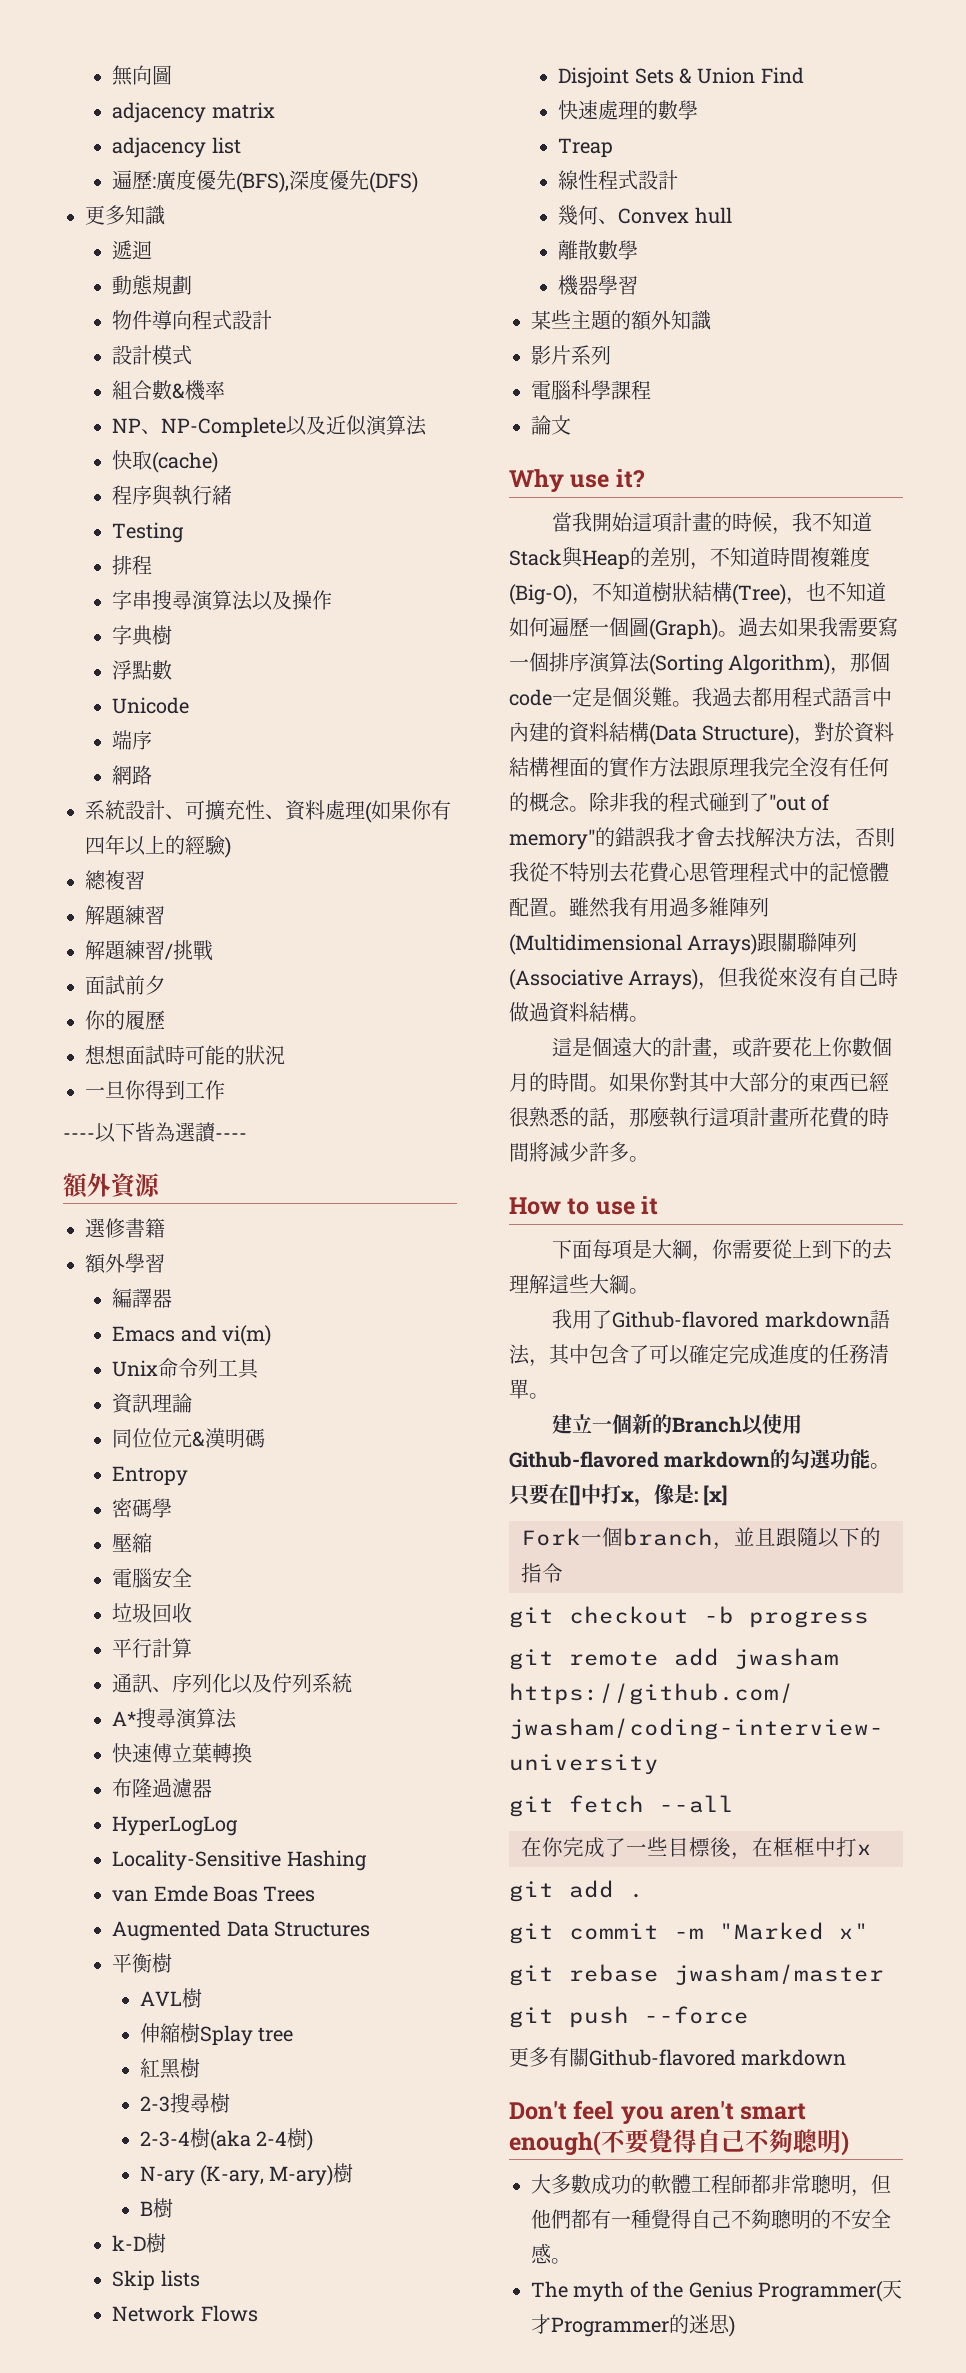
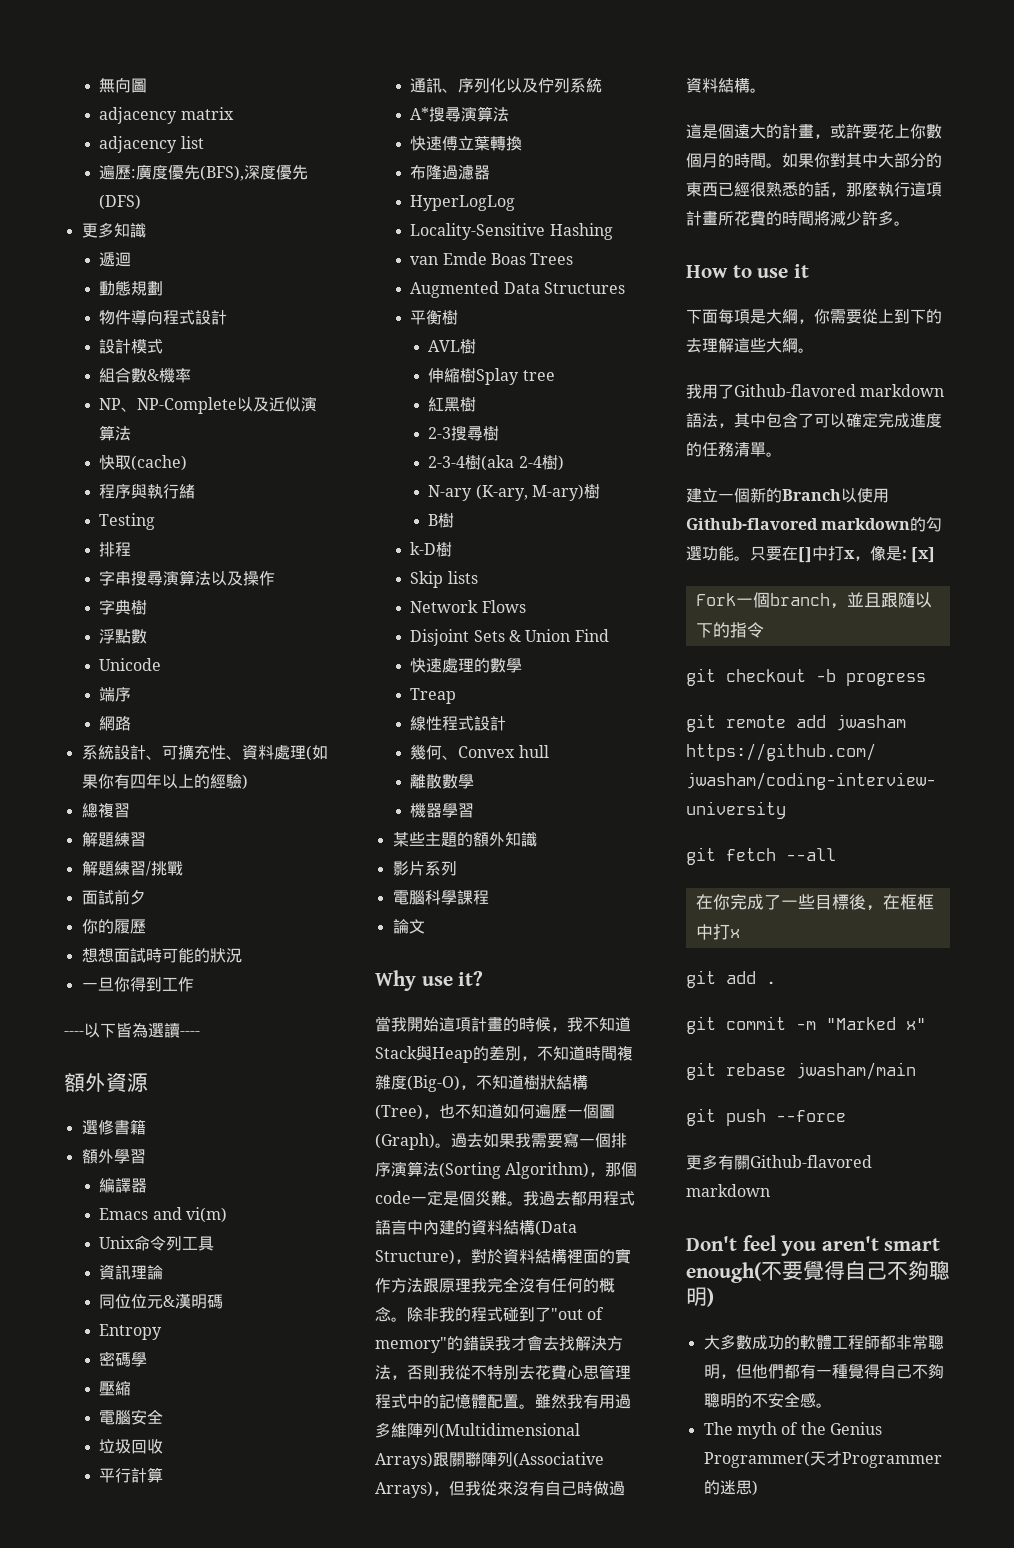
- git rebase jwasham/master
+ git rebase jwasham/main

